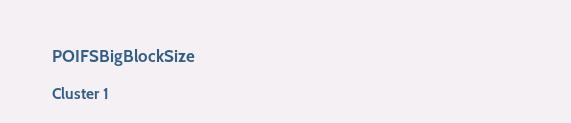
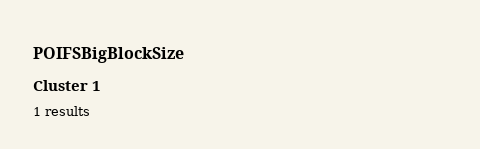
+ 1 results

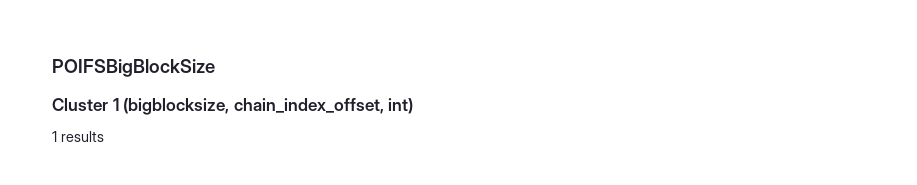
- Cluster 1
+ Cluster 1 (bigblocksize, chain_index_offset, int)

